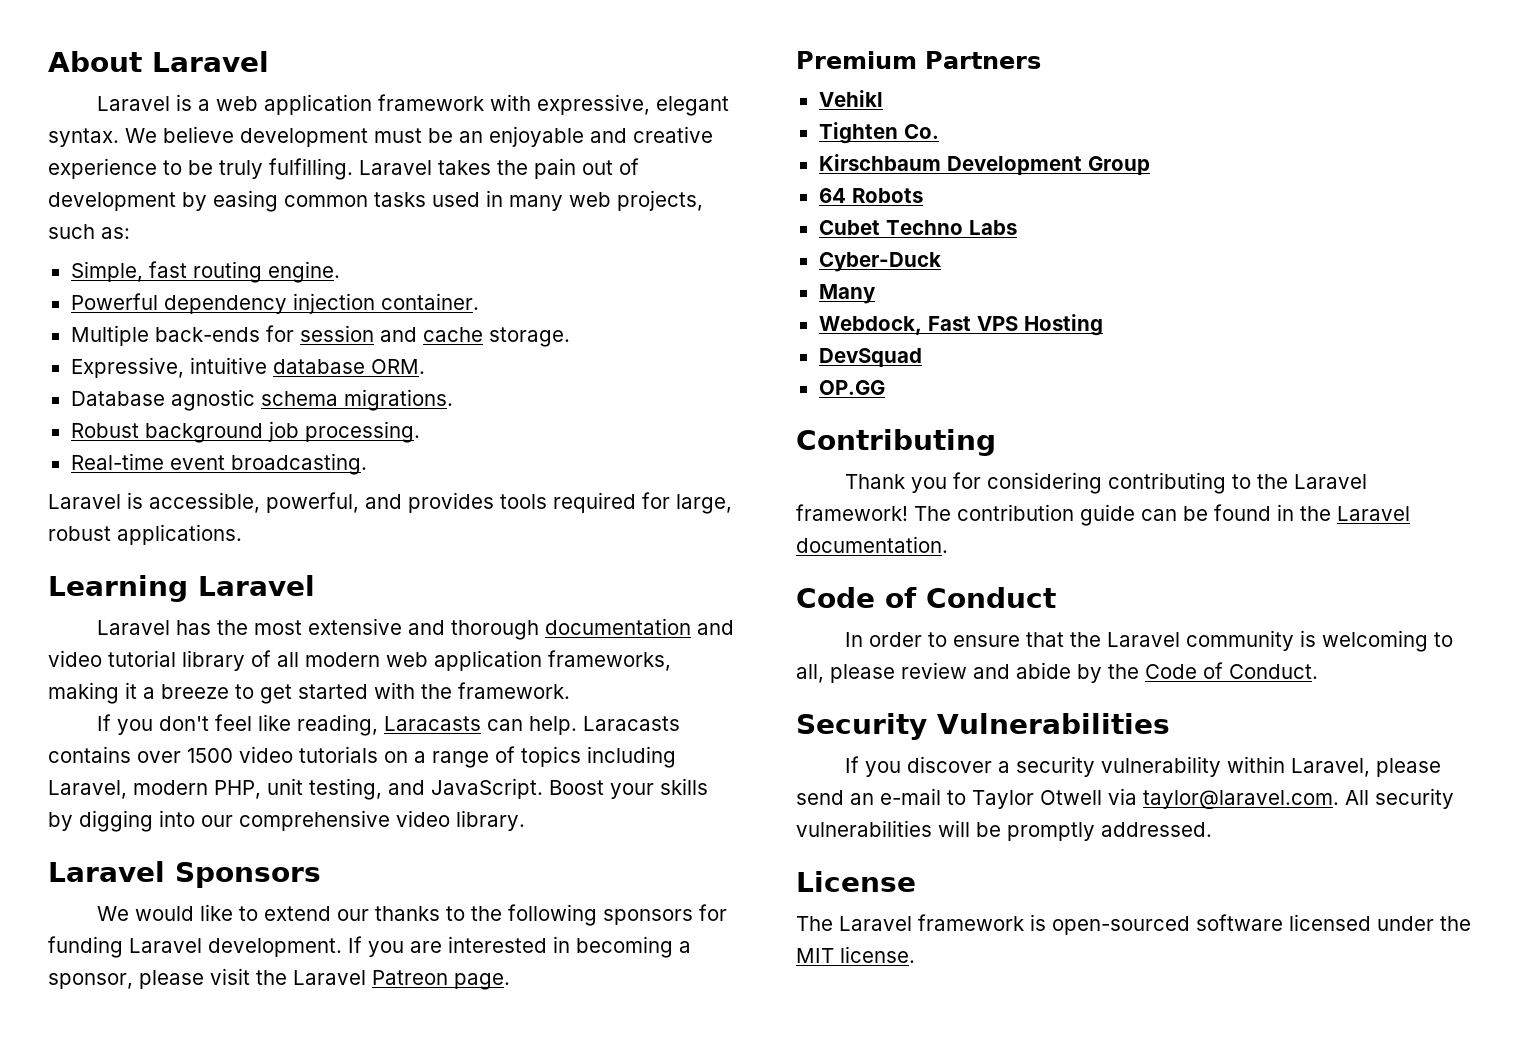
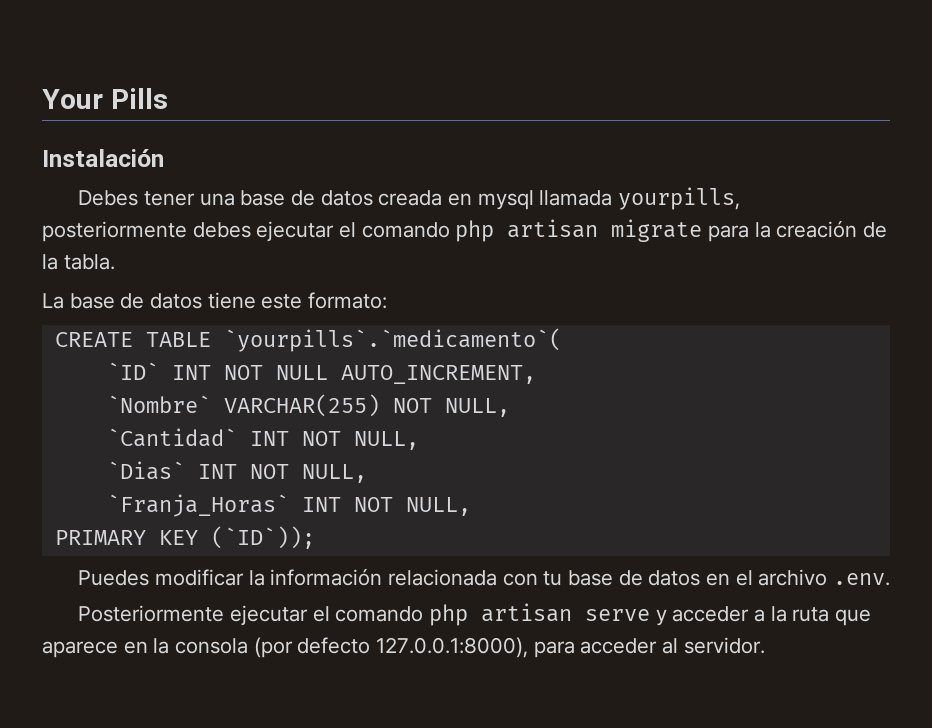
- About Laravel
- Laravel is a web application framework with expressive, elegant syntax. We believe development must be an enjoyable and creative experience to be truly fulfilling. Laravel takes the pain out of development by easing common tasks used in many web projects, such as:
- Simple, fast routing engine.
- Powerful dependency injection container.
- Multiple back-ends for session and cache storage.
- Expressive, intuitive database ORM.
- Database agnostic schema migrations.
- Robust background job processing.
- Real-time event broadcasting.
- Laravel is accessible, powerful, and provides tools required for large, robust applications.
- Learning Laravel
- Laravel has the most extensive and thorough documentation and video tutorial library of all modern web application frameworks, making it a breeze to get started with the framework.
- If you don't feel like reading, Laracasts can help. Laracasts contains over 1500 video tutorials on a range of topics including Laravel, modern PHP, unit testing, and JavaScript. Boost your skills by digging into our comprehensive video library.
- Laravel Sponsors
- We would like to extend our thanks to the following sponsors for funding Laravel development. If you are interested in becoming a sponsor, please visit the Laravel Patreon page.
- Premium Partners
- Vehikl
- Tighten Co.
- Kirschbaum Development Group
- 64 Robots
- Cubet Techno Labs
- Cyber-Duck
- Many
- Webdock, Fast VPS Hosting
- DevSquad
- OP.GG
- Contributing
- Thank you for considering contributing to the Laravel framework! The contribution guide can be found in the Laravel documentation.
- Code of Conduct
- In order to ensure that the Laravel community is welcoming to all, please review and abide by the Code of Conduct.
- Security Vulnerabilities
- If you discover a security vulnerability within Laravel, please send an e-mail to Taylor Otwell via taylor@laravel.com. All security vulnerabilities will be promptly addressed.
- License
- The Laravel framework is open-sourced software licensed under the MIT license.
+ Your Pills
+ Instalación
+ Debes tener una base de datos creada en mysql llamada yourpills, posteriormente debes ejecutar el comando php artisan migrate para la creación de la tabla.
+ La base de datos tiene este formato:
+ CREATE TABLE `yourpills`.`medicamento`(
+ `ID` INT NOT NULL AUTO_INCREMENT,
+ `Nombre` VARCHAR(255) NOT NULL,
+ `Cantidad` INT NOT NULL,
+ `Dias` INT NOT NULL,
+ `Franja_Horas` INT NOT NULL,
+ PRIMARY KEY (`ID`));
+ Puedes modificar la información relacionada con tu base de datos en el archivo .env.
+ Posteriormente ejecutar el comando php artisan serve y acceder a la ruta que aparece en la consola (por defecto 127.0.0.1:8000), para acceder al servidor.

